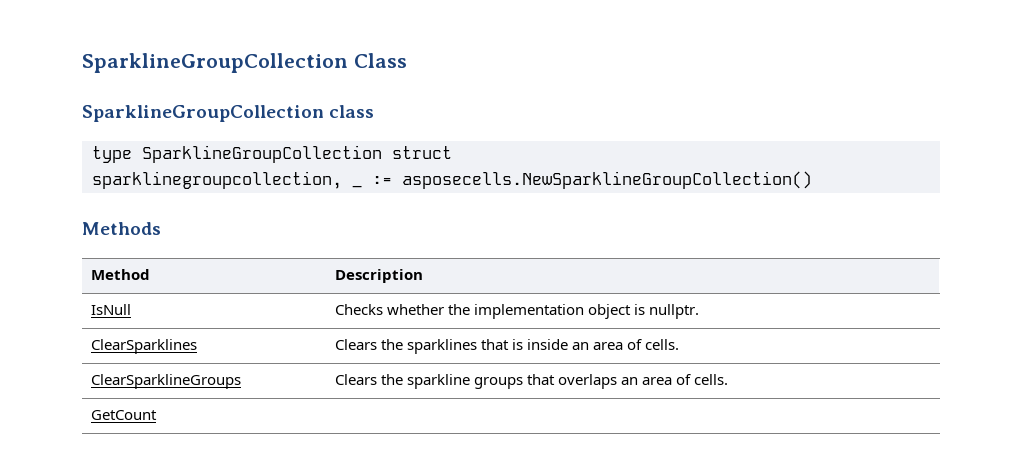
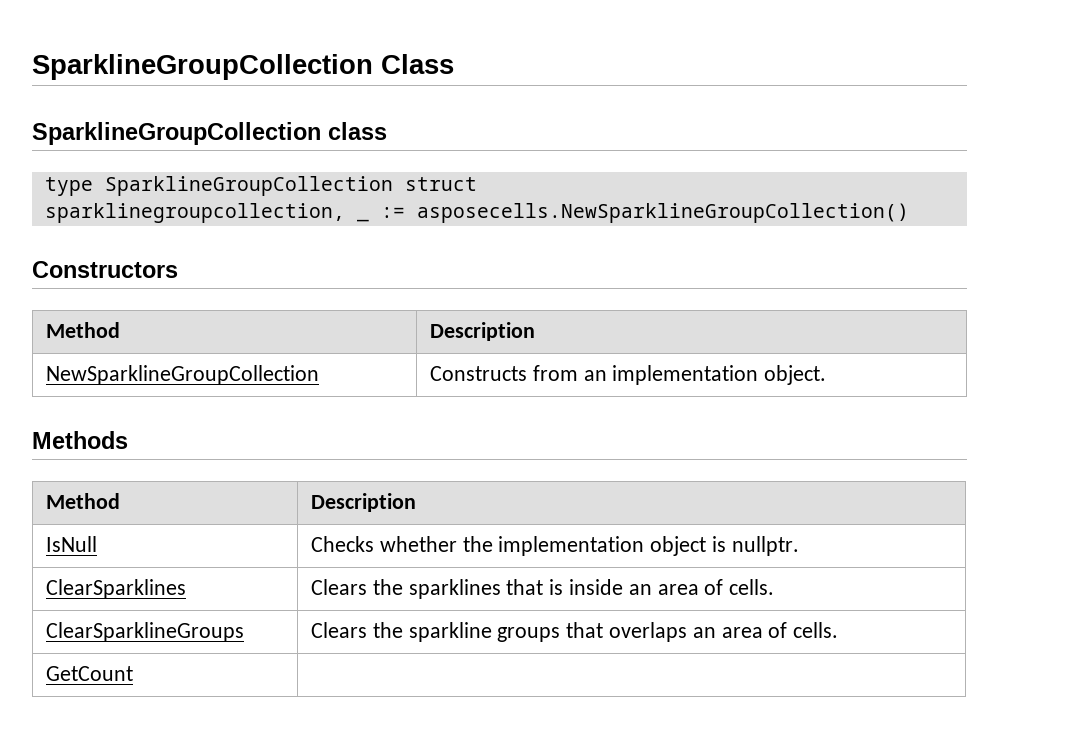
+ Constructors
+ Method | Description
+ NewSparklineGroupCollection | Constructs from an implementation object.

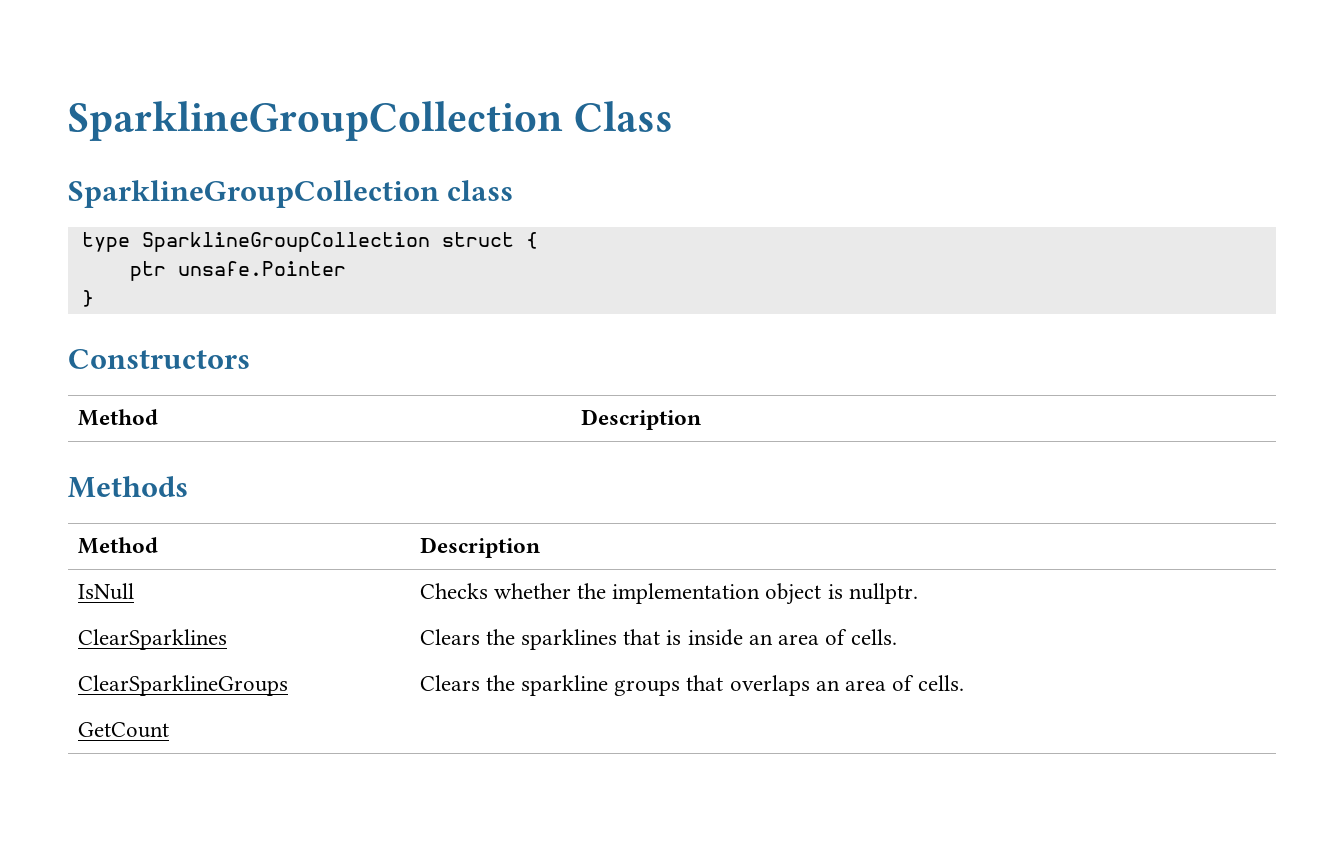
- type SparklineGroupCollection struct
- sparklinegroupcollection, _ := asposecells.NewSparklineGroupCollection()
+ type SparklineGroupCollection struct {
+ ptr unsafe.Pointer
+ }
- NewSparklineGroupCollection | Constructs from an implementation object.

